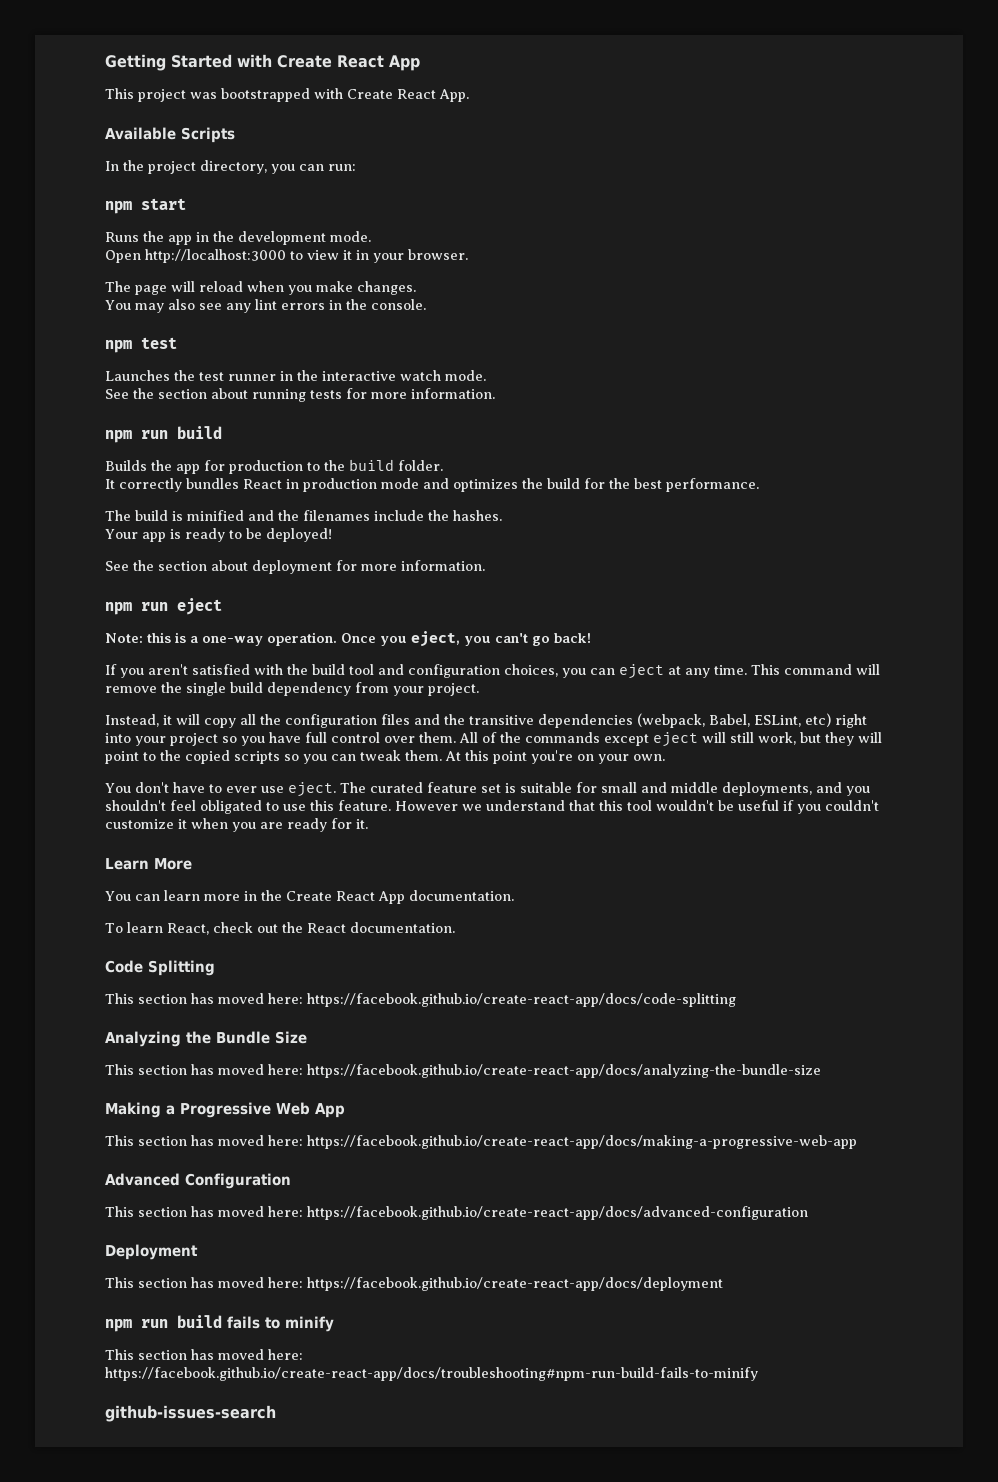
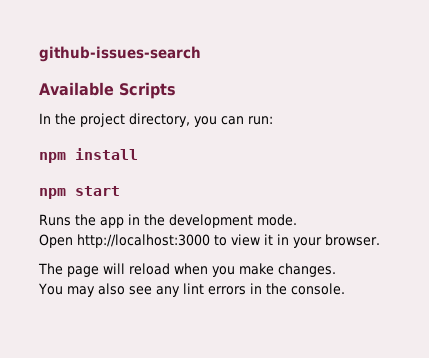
- Getting Started with Create React App
- This project was bootstrapped with Create React App.
+ github-issues-search
+ npm install
- npm test
- Launches the test runner in the interactive watch mode.
- See the section about running tests for more information.
- npm run build
- Builds the app for production to the build folder.
- It correctly bundles React in production mode and optimizes the build for the best performance.
- The build is minified and the filenames include the hashes.
- Your app is ready to be deployed!
- See the section about deployment for more information.
- npm run eject
- Note: this is a one-way operation. Once you eject, you can't go back!
- If you aren't satisfied with the build tool and configuration choices, you can eject at any time. This command will remove the single build dependency from your project.
- Instead, it will copy all the configuration files and the transitive dependencies (webpack, Babel, ESLint, etc) right into your project so you have full control over them. All of the commands except eject will still work, but they will point to the copied scripts so you can tweak them. At this point you're on your own.
- You don't have to ever use eject. The curated feature set is suitable for small and middle deployments, and you shouldn't feel obligated to use this feature. However we understand that this tool wouldn't be useful if you couldn't customize it when you are ready for it.
- Learn More
- You can learn more in the Create React App documentation.
- To learn React, check out the React documentation.
- Code Splitting
- This section has moved here: https://facebook.github.io/create-react-app/docs/code-splitting
- Analyzing the Bundle Size
- This section has moved here: https://facebook.github.io/create-react-app/docs/analyzing-the-bundle-size
- Making a Progressive Web App
- This section has moved here: https://facebook.github.io/create-react-app/docs/making-a-progressive-web-app
- Advanced Configuration
- This section has moved here: https://facebook.github.io/create-react-app/docs/advanced-configuration
- Deployment
- This section has moved here: https://facebook.github.io/create-react-app/docs/deployment
- npm run build fails to minify
- This section has moved here: https://facebook.github.io/create-react-app/docs/troubleshooting#npm-run-build-fails-to-minify
- github-issues-search

